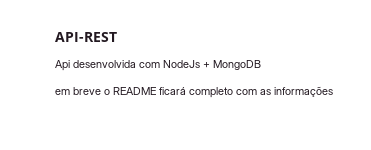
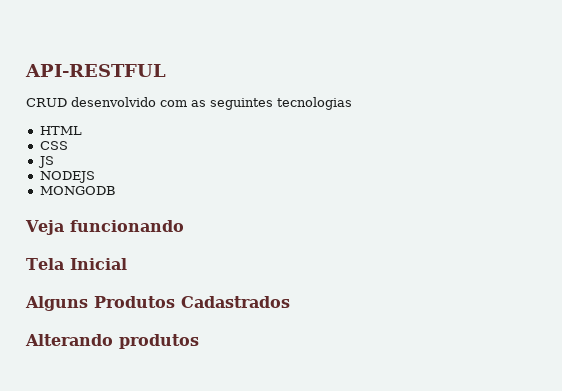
- API-REST
- Api desenvolvida com NodeJs + MongoDB
- em breve o README ficará completo com as informações
+ API-RESTFUL
+ CRUD desenvolvido com as seguintes tecnologias
+ HTML
+ CSS
+ JS
+ NODEJS
+ MONGODB
+ Veja funcionando
+ Tela Inicial
+ Alguns Produtos Cadastrados
+ Alterando produtos

